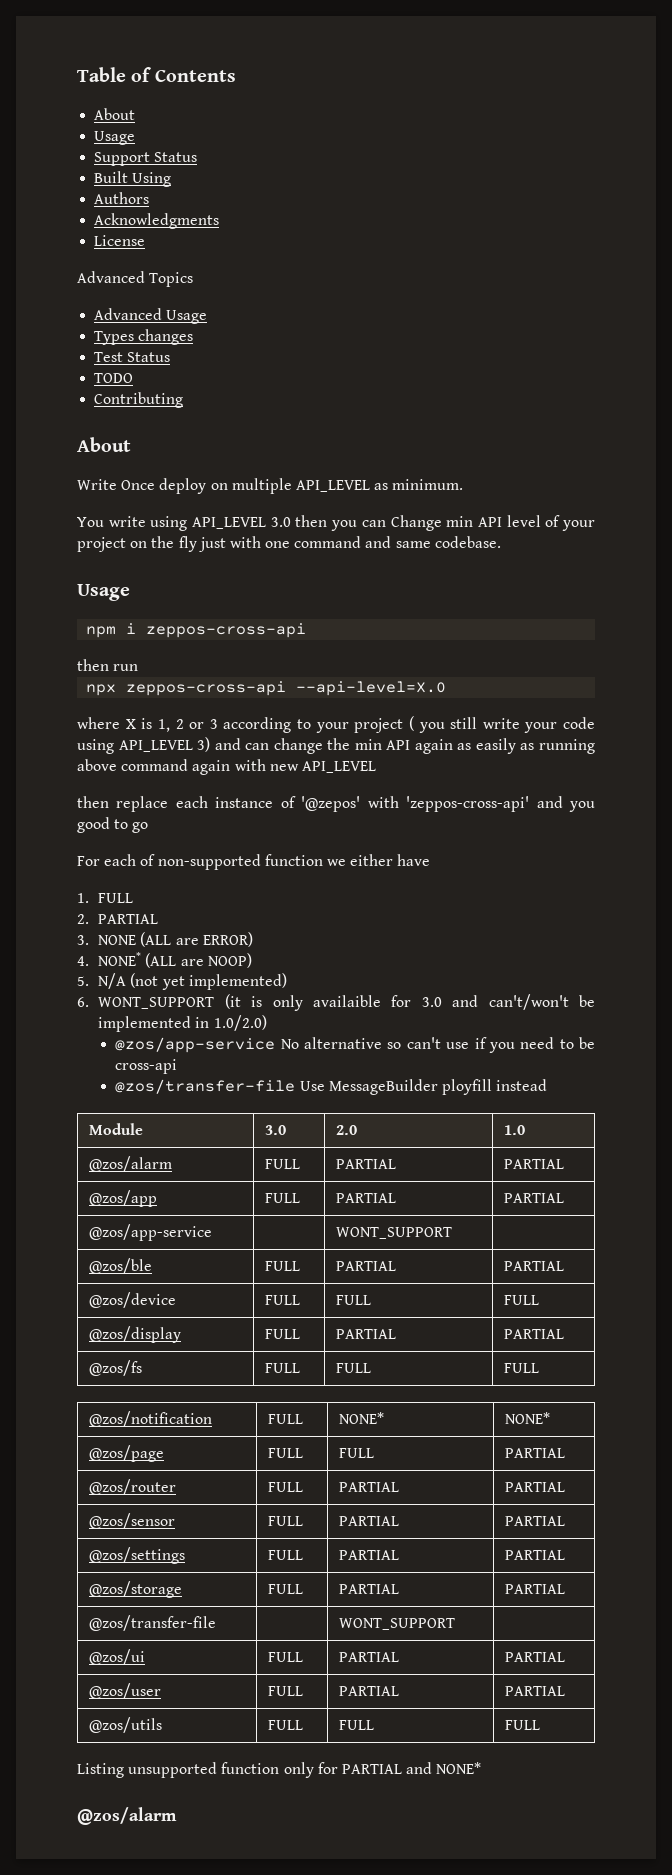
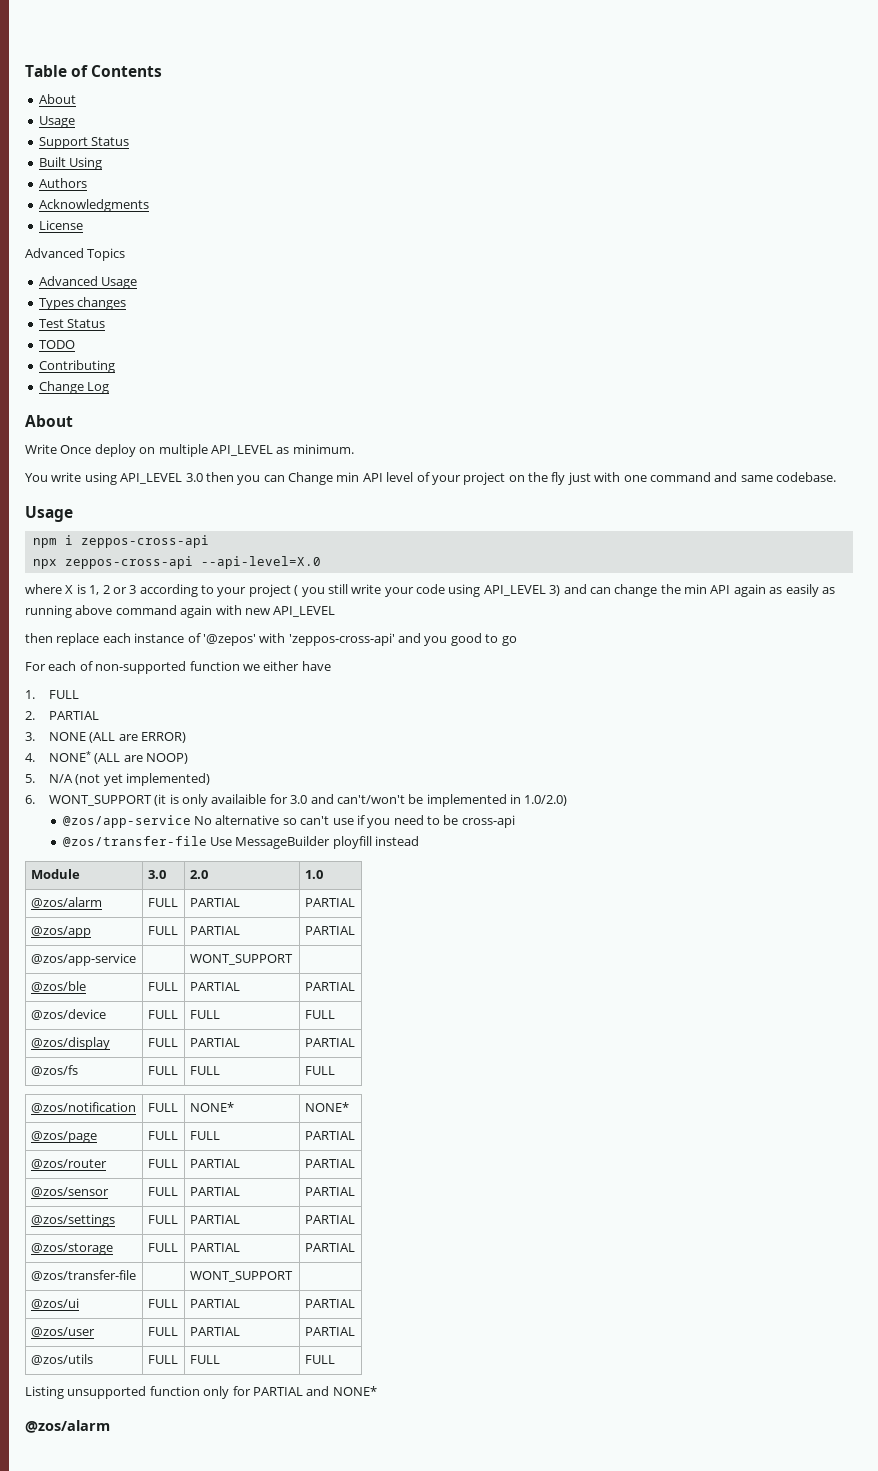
+ Change Log
- then run

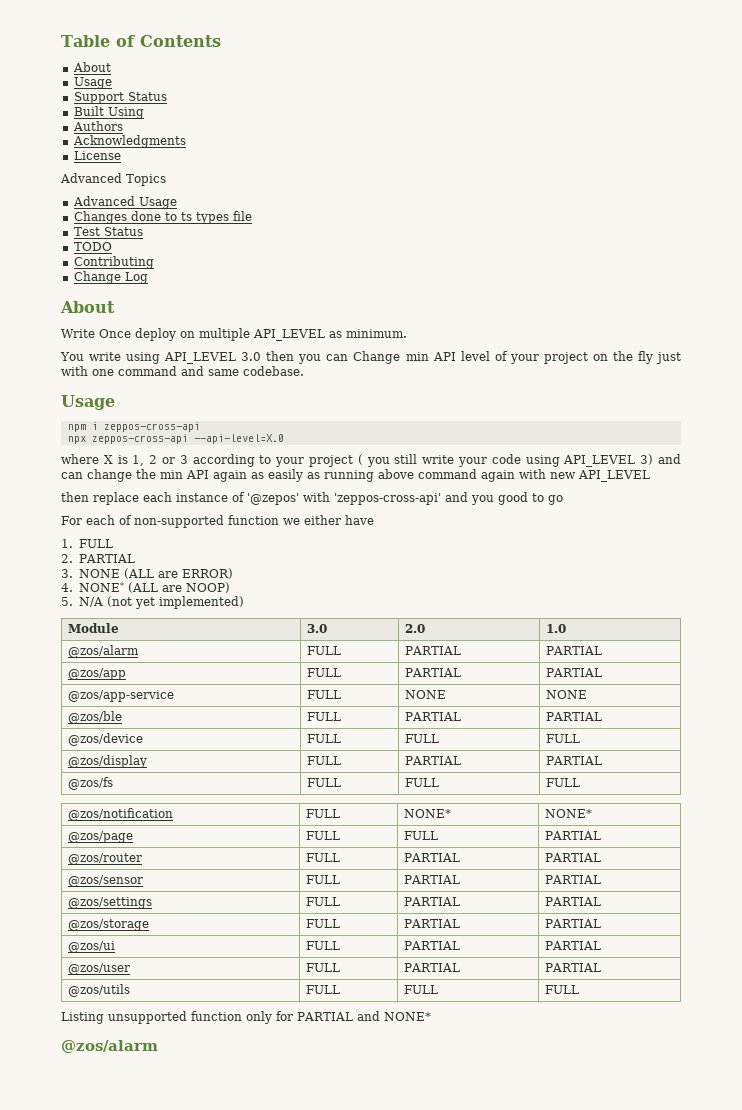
- Types changes
+ Changes done to ts types file
- 6. WONT_SUPPORT (it is only availaible for 3.0 and can't/won't be implemented in 1.0/2.0)
- @zos/app-service No alternative so can't use if you need to be cross-api
- @zos/transfer-file Use MessageBuilder ployfill instead
- @zos/app-service | | WONT_SUPPORT |
+ @zos/app-service | FULL | NONE | NONE
- @zos/transfer-file | | WONT_SUPPORT |

